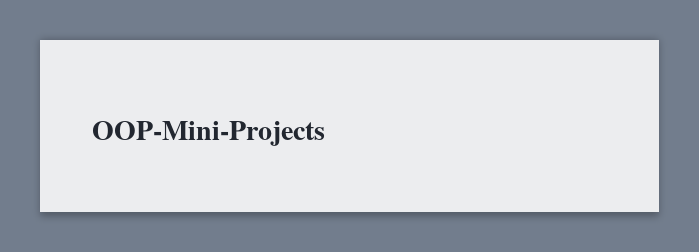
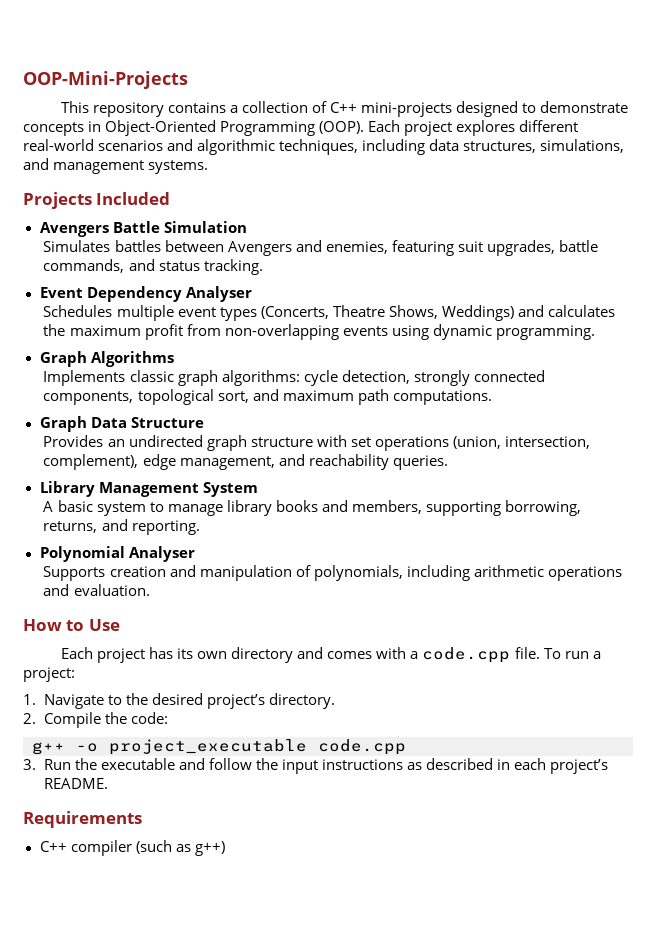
+ This repository contains a collection of C++ mini-projects designed to demonstrate concepts in Object-Oriented Programming (OOP). Each project explores different real-world scenarios and algorithmic techniques, including data structures, simulations, and management systems.
+ Projects Included
+ Avengers Battle Simulation
+ Simulates battles between Avengers and enemies, featuring suit upgrades, battle commands, and status tracking.
+ Event Dependency Analyser
+ Schedules multiple event types (Concerts, Theatre Shows, Weddings) and calculates the maximum profit from non-overlapping events using dynamic programming.
+ Graph Algorithms
+ Implements classic graph algorithms: cycle detection, strongly connected components, topological sort, and maximum path computations.
+ Graph Data Structure
+ Provides an undirected graph structure with set operations (union, intersection, complement), edge management, and reachability queries.
+ Library Management System
+ A basic system to manage library books and members, supporting borrowing, returns, and reporting.
+ Polynomial Analyser
+ Supports creation and manipulation of polynomials, including arithmetic operations and evaluation.
+ How to Use
+ Each project has its own directory and comes with a code.cpp file. To run a project:
+ 1. Navigate to the desired project’s directory.
+ 2. Compile the code:
+ g++ -o project_executable code.cpp
+ 3. Run the executable and follow the input instructions as described in each project’s README.
+ Requirements
+ C++ compiler (such as g++)

